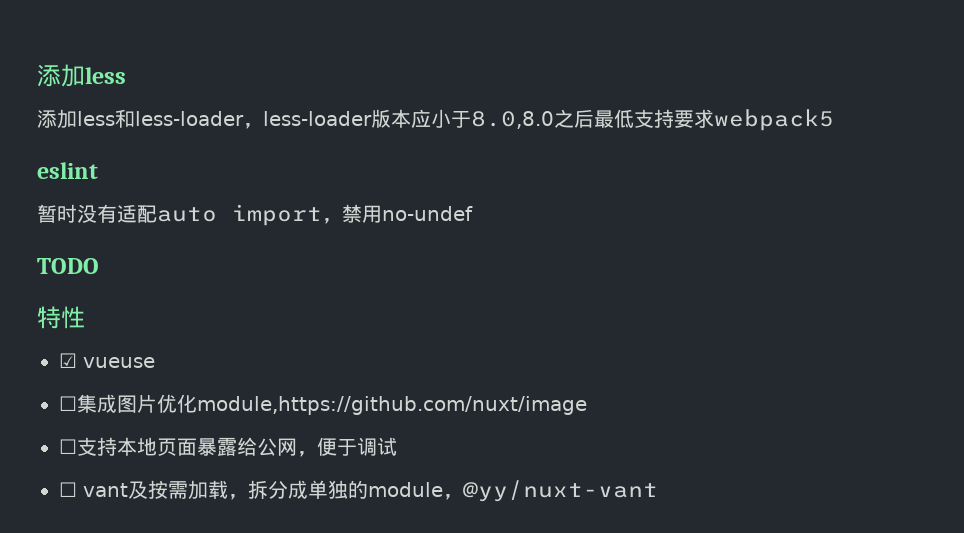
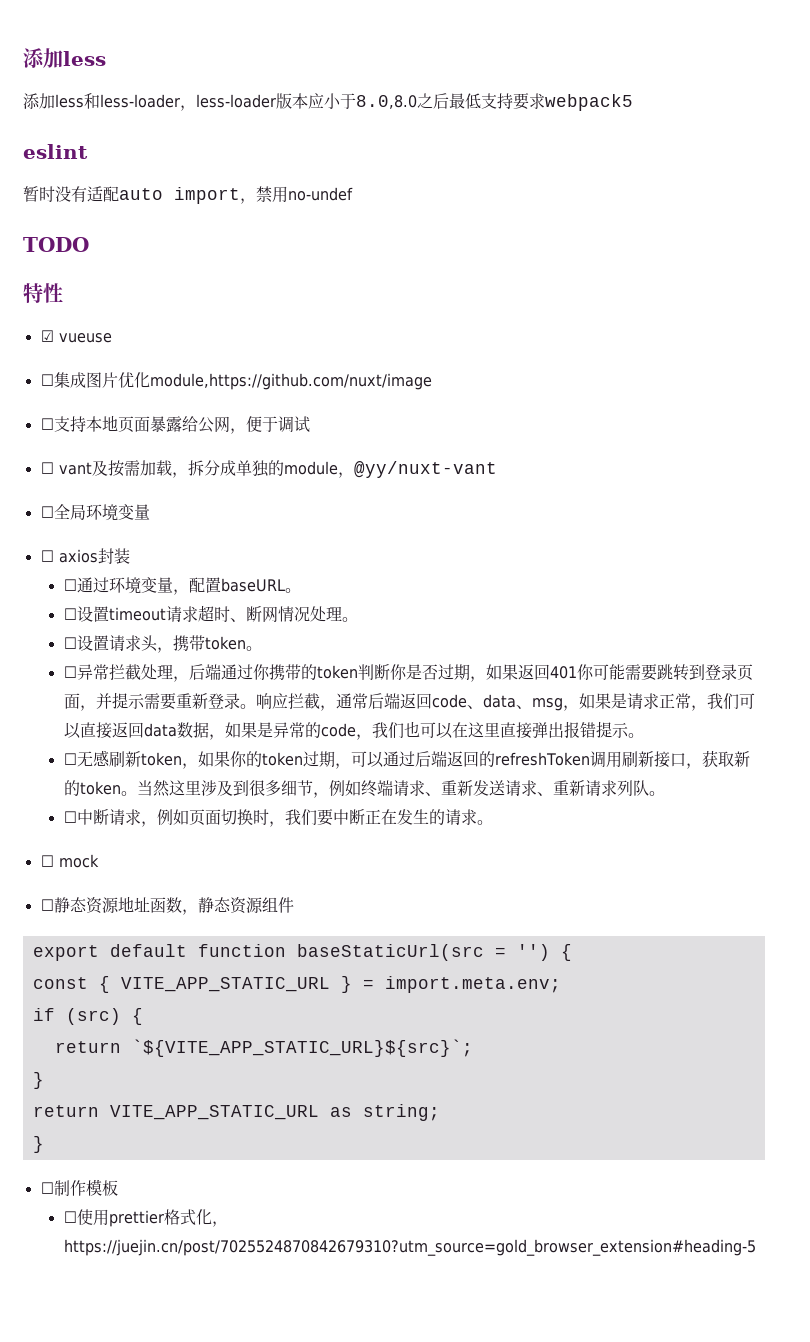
+ ☐全局环境变量
+ ☐ axios封装
+ ☐通过环境变量，配置baseURL。
+ ☐设置timeout请求超时、断网情况处理。
+ ☐设置请求头，携带token。
+ ☐异常拦截处理，后端通过你携带的token判断你是否过期，如果返回401你可能需要跳转到登录页面，并提示需要重新登录。响应拦截，通常后端返回code、data、msg，如果是请求正常，我们可以直接返回data数据，如果是异常的code，我们也可以在这里直接弹出报错提示。
+ ☐无感刷新token，如果你的token过期，可以通过后端返回的refreshToken调用刷新接口，获取新的token。当然这里涉及到很多细节，例如终端请求、重新发送请求、重新请求列队。
+ ☐中断请求，例如页面切换时，我们要中断正在发生的请求。
+ ☐ mock
+ ☐静态资源地址函数，静态资源组件
+ export default function baseStaticUrl(src = '') {
+ const { VITE_APP_STATIC_URL } = import.meta.env;
+ if (src) {
+ return `${VITE_APP_STATIC_URL}${src}`;
+ }
+ return VITE_APP_STATIC_URL as string;
+ }
+ ☐制作模板
+ ☐使用prettier格式化，https://juejin.cn/post/7025524870842679310?utm_source=gold_browser_extension#heading-5

